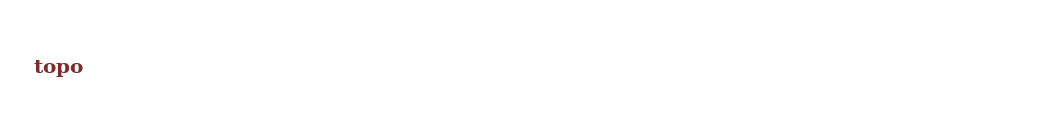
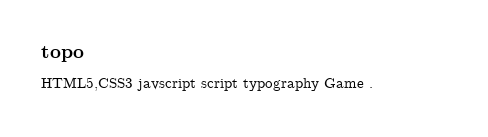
+ HTML5,CSS3 javscript script typography Game .

